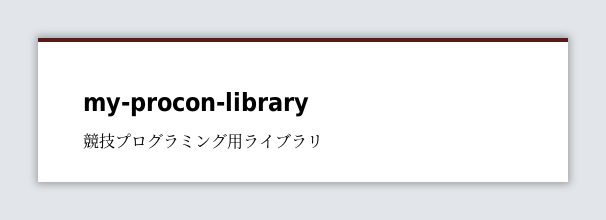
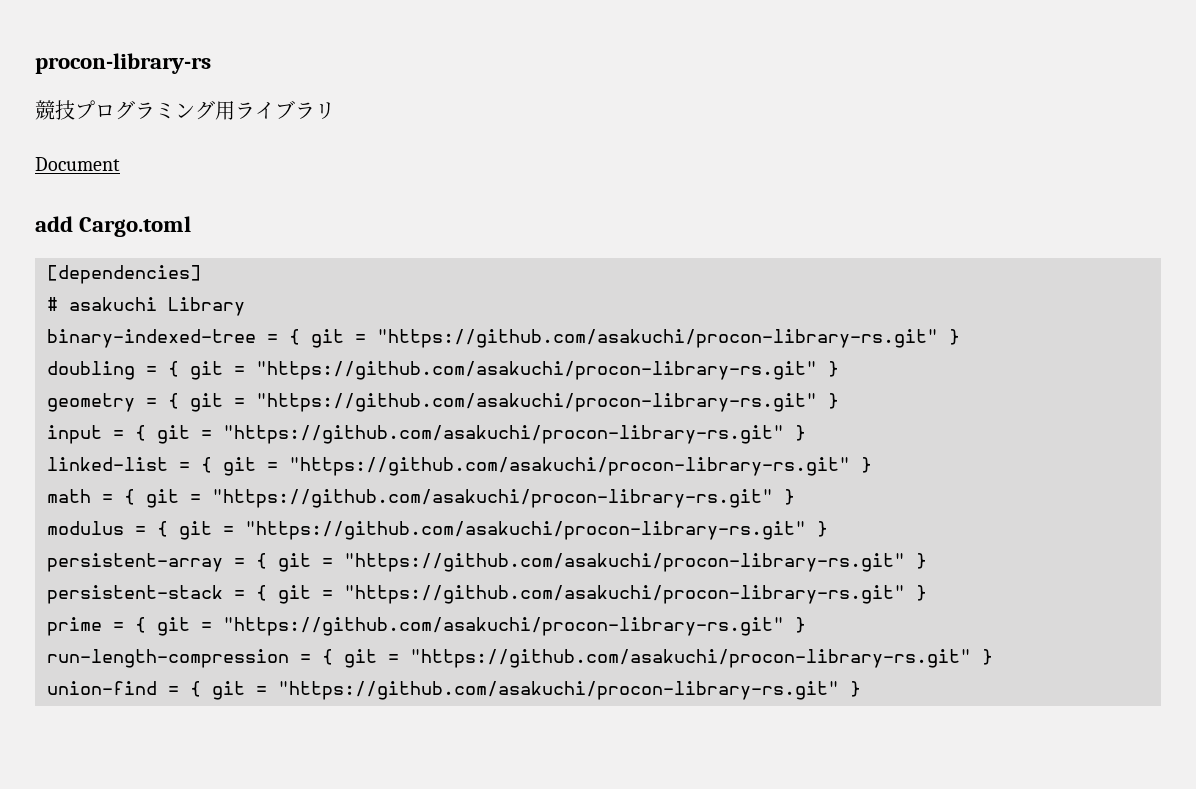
- my-procon-library
+ procon-library-rs
+ Document
+ add Cargo.toml
+ [dependencies]
+ # asakuchi Library
+ binary-indexed-tree = { git = "https://github.com/asakuchi/procon-library-rs.git" }
+ doubling = { git = "https://github.com/asakuchi/procon-library-rs.git" }
+ geometry = { git = "https://github.com/asakuchi/procon-library-rs.git" }
+ input = { git = "https://github.com/asakuchi/procon-library-rs.git" }
+ linked-list = { git = "https://github.com/asakuchi/procon-library-rs.git" }
+ math = { git = "https://github.com/asakuchi/procon-library-rs.git" }
+ modulus = { git = "https://github.com/asakuchi/procon-library-rs.git" }
+ persistent-array = { git = "https://github.com/asakuchi/procon-library-rs.git" }
+ persistent-stack = { git = "https://github.com/asakuchi/procon-library-rs.git" }
+ prime = { git = "https://github.com/asakuchi/procon-library-rs.git" }
+ run-length-compression = { git = "https://github.com/asakuchi/procon-library-rs.git" }
+ union-find = { git = "https://github.com/asakuchi/procon-library-rs.git" }

